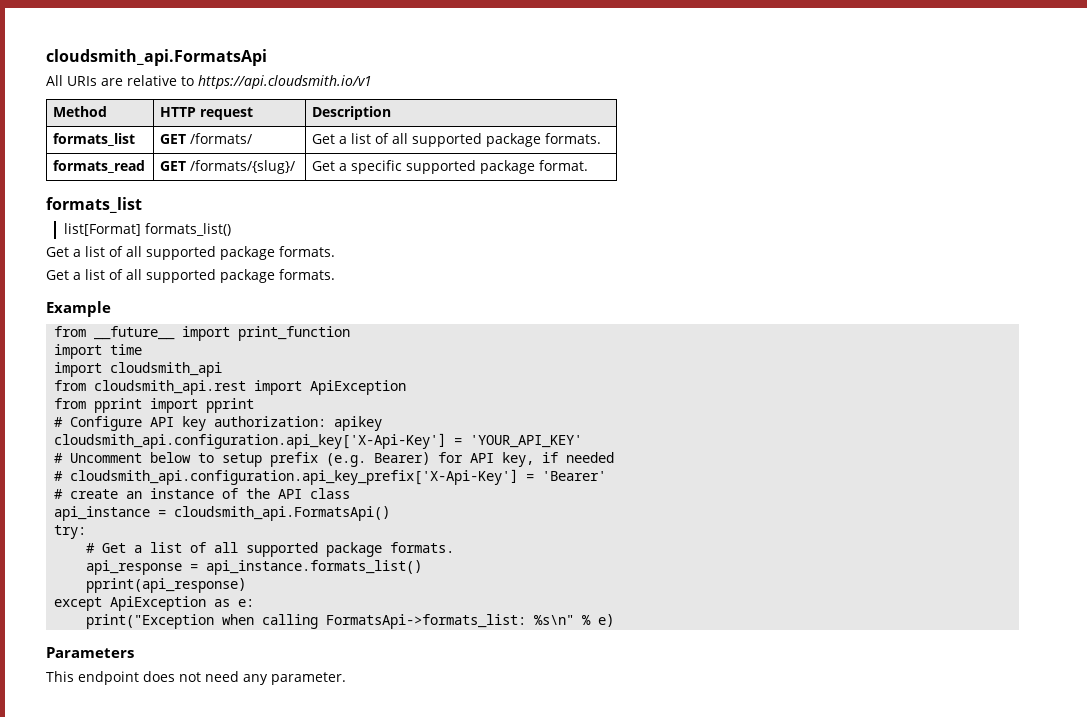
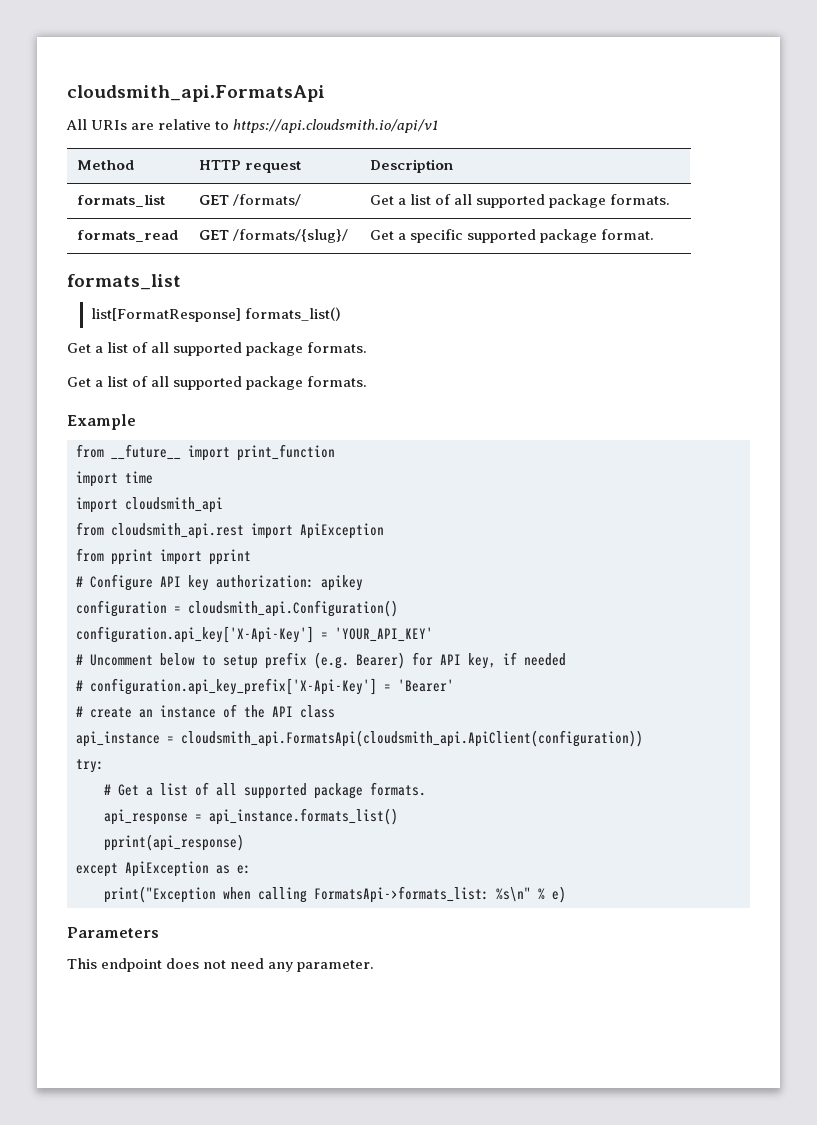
- All URIs are relative to https://api.cloudsmith.io/v1
+ All URIs are relative to https://api.cloudsmith.io/api/v1
- list[Format] formats_list()
+ list[FormatResponse] formats_list()
- cloudsmith_api.configuration.api_key['X-Api-Key'] = 'YOUR_API_KEY'
+ configuration = cloudsmith_api.Configuration()
+ configuration.api_key['X-Api-Key'] = 'YOUR_API_KEY'
- # cloudsmith_api.configuration.api_key_prefix['X-Api-Key'] = 'Bearer'
+ # configuration.api_key_prefix['X-Api-Key'] = 'Bearer'
- api_instance = cloudsmith_api.FormatsApi()
+ api_instance = cloudsmith_api.FormatsApi(cloudsmith_api.ApiClient(configuration))

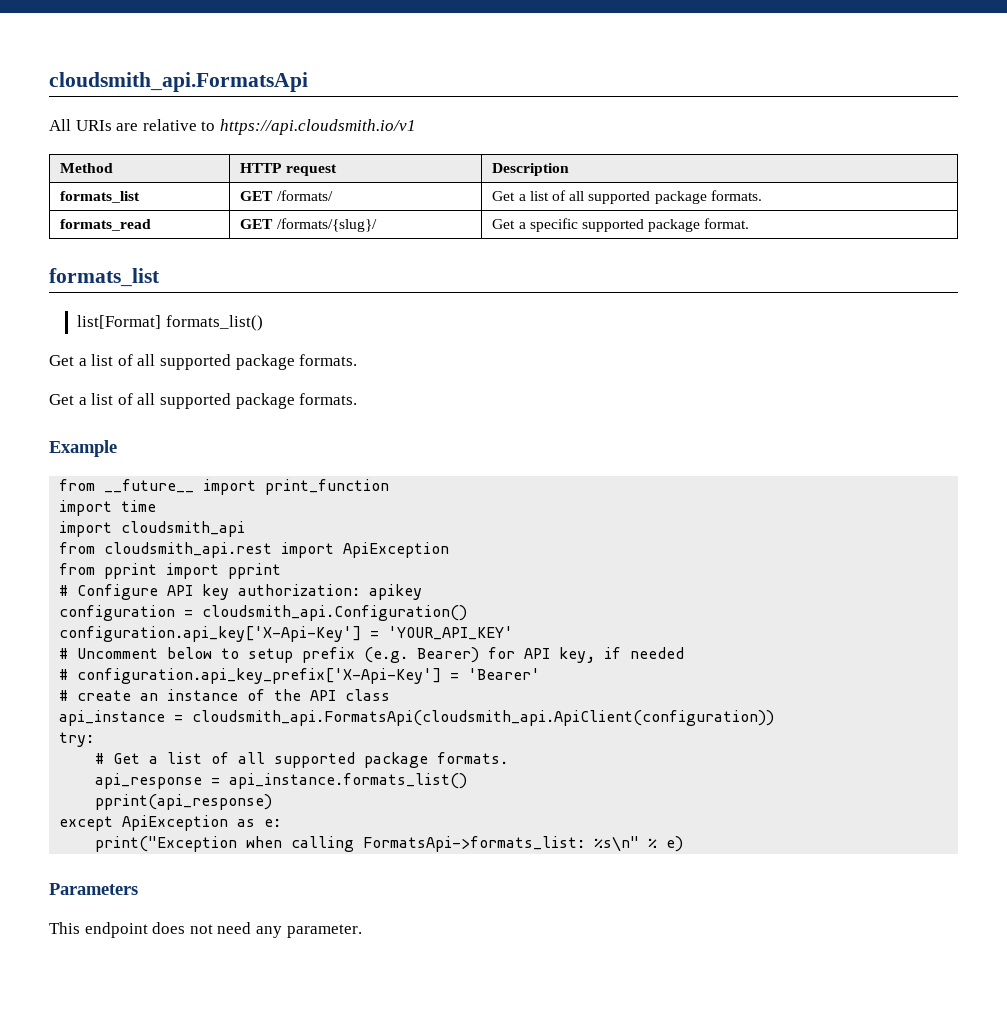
- All URIs are relative to https://api.cloudsmith.io/api/v1
+ All URIs are relative to https://api.cloudsmith.io/v1
- list[FormatResponse] formats_list()
+ list[Format] formats_list()

